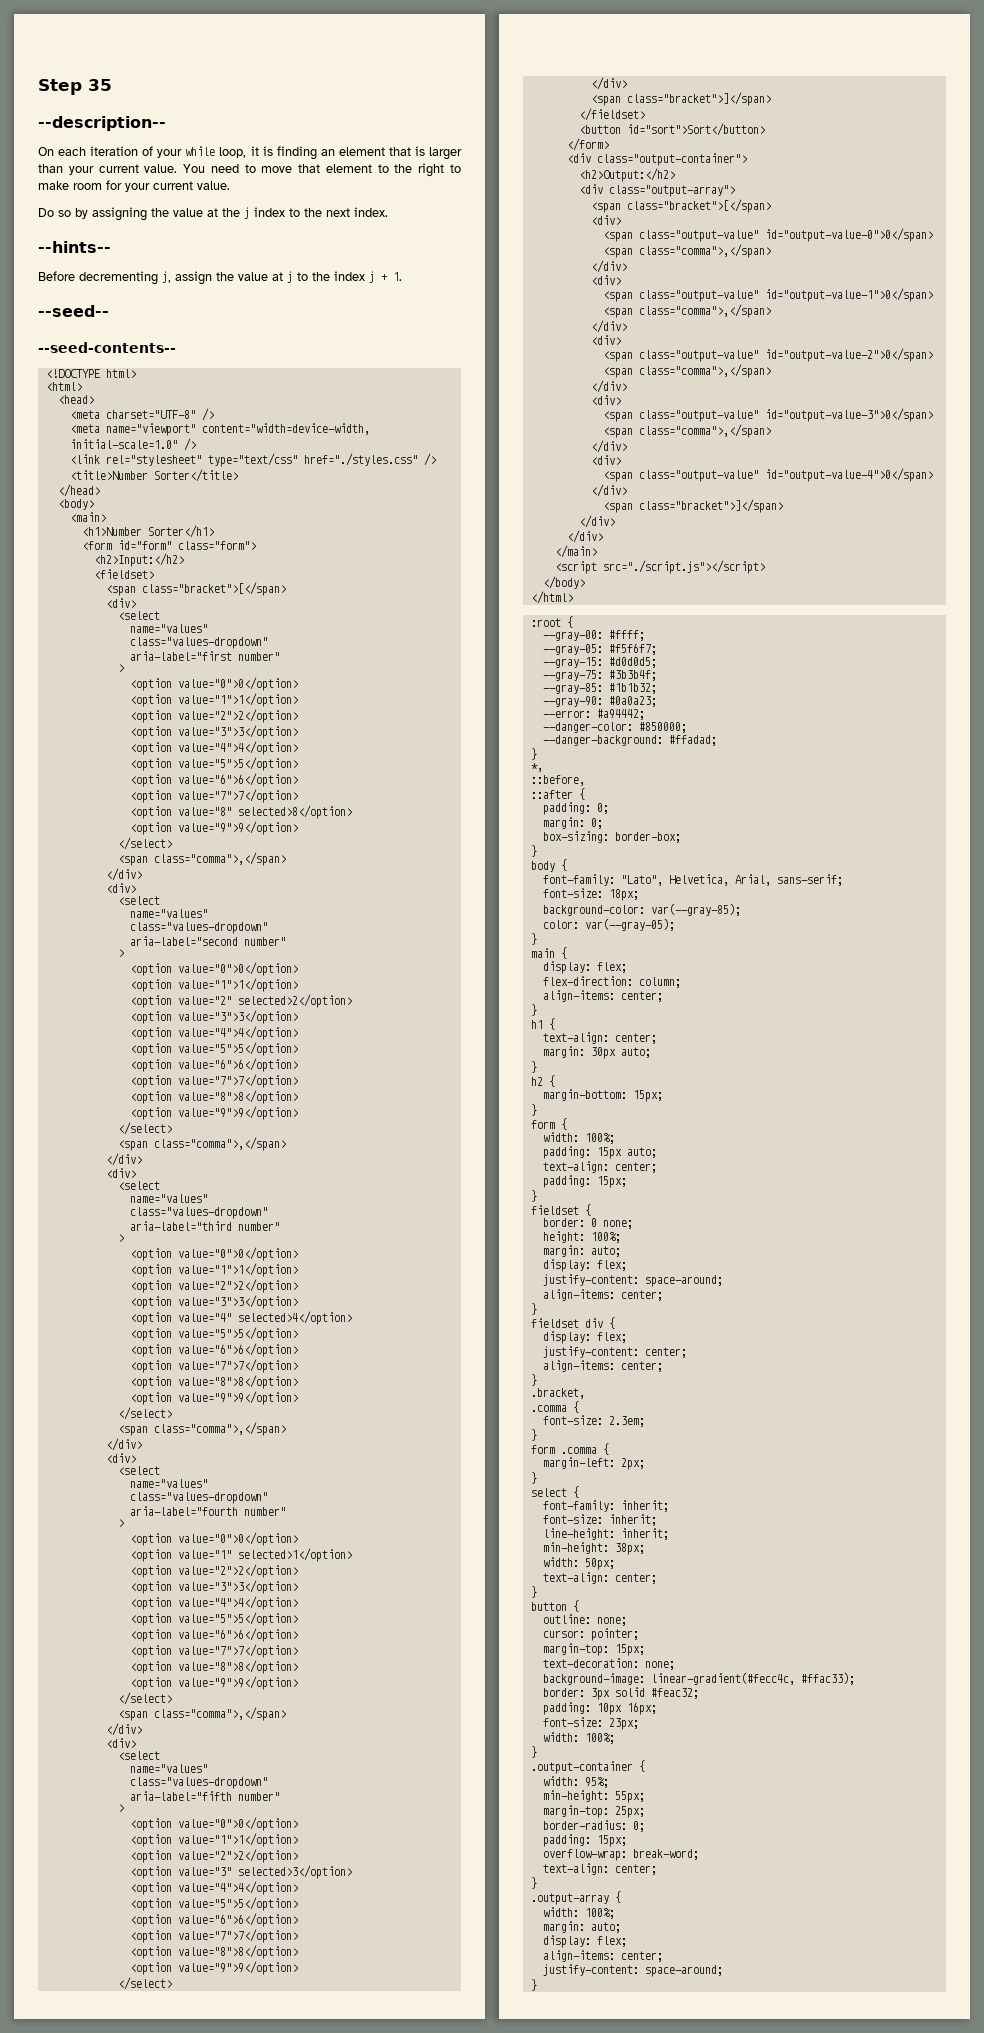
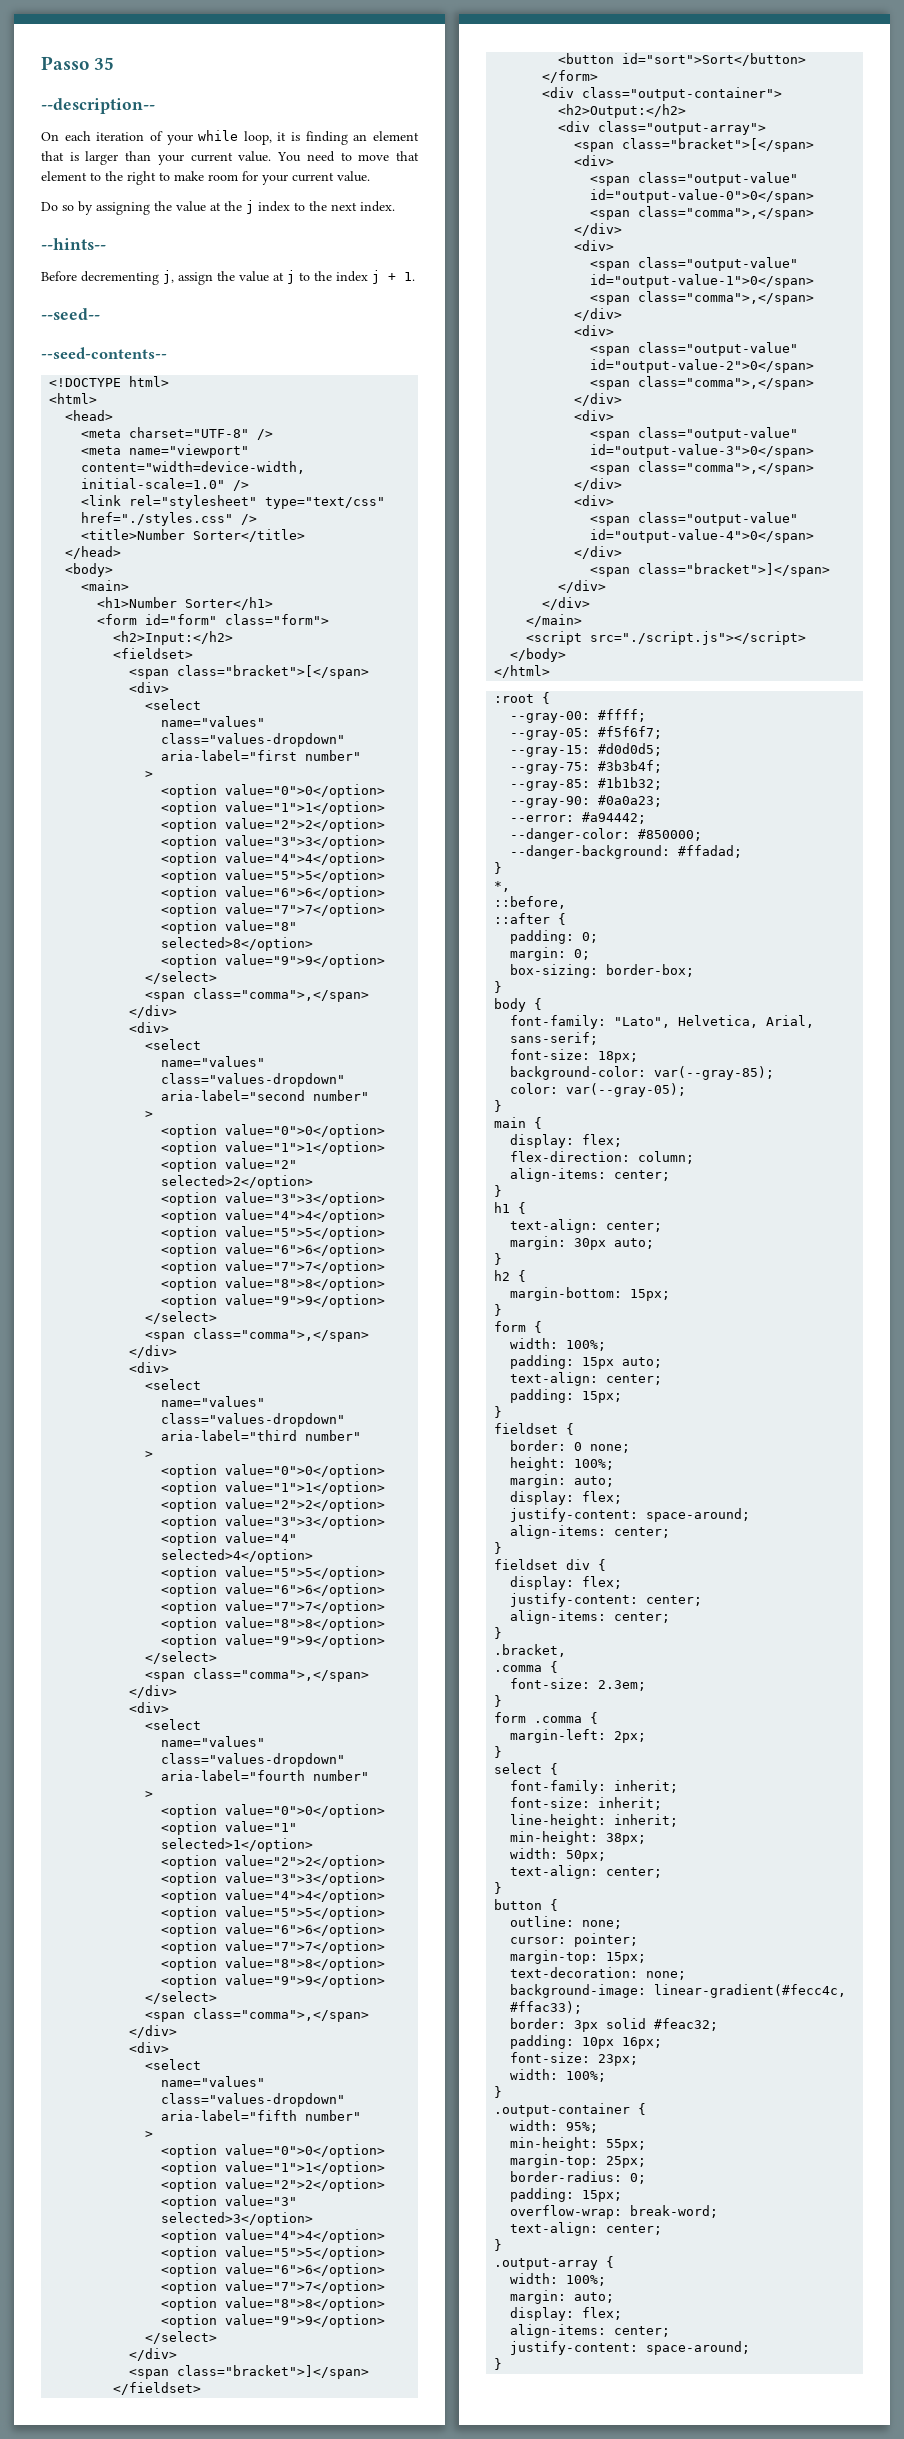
- Step 35
+ Passo 35

